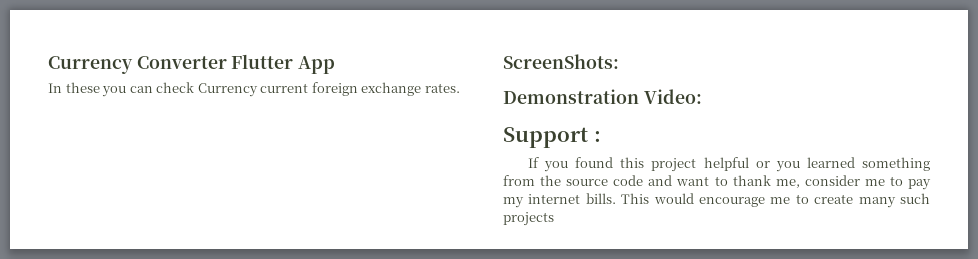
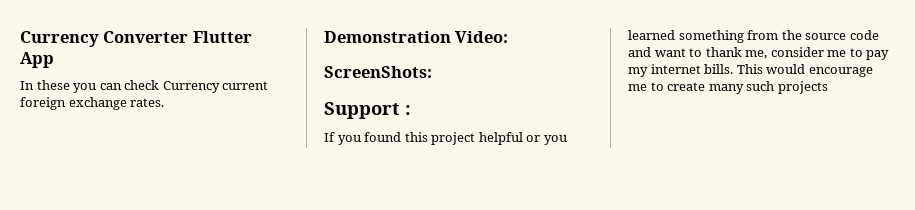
- ScreenShots:
+ ScreenShots:

